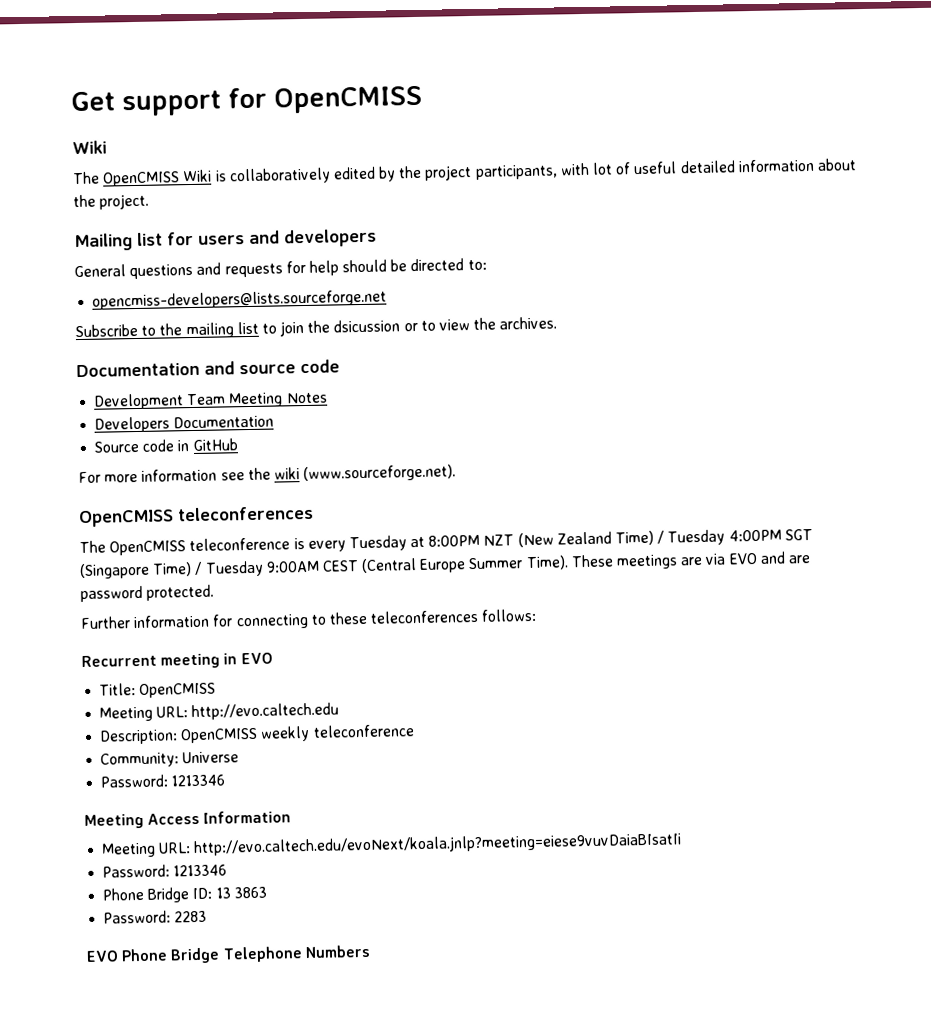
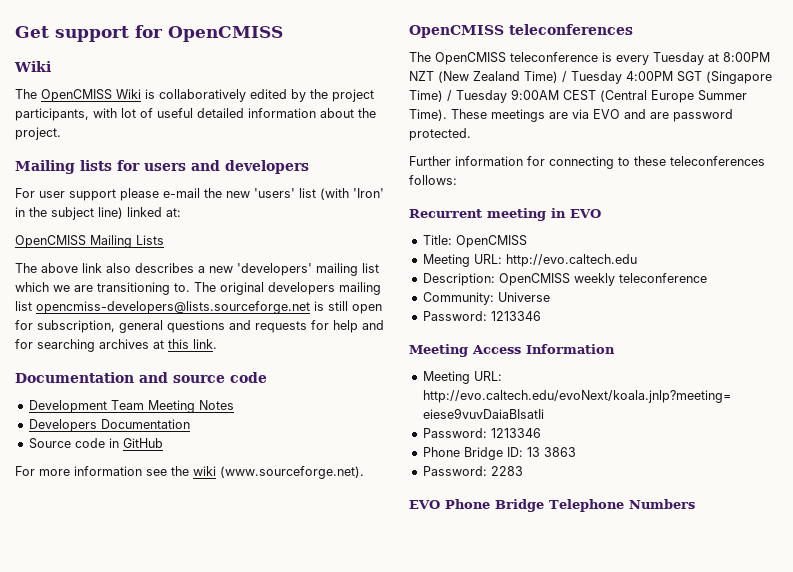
- Mailing list for users and developers
+ Mailing lists for users and developers
- General questions and requests for help should be directed to:
- opencmiss-developers@lists.sourceforge.net
- Subscribe to the mailing list to join the dsicussion or to view the archives.
+ For user support please e-mail the new 'users' list (with 'Iron' in the subject line) linked at:
+ OpenCMISS Mailing Lists
+ The above link also describes a new 'developers' mailing list which we are transitioning to. The original developers mailing list opencmiss-developers@lists.sourceforge.net is still open for subscription, general questions and requests for help and for searching archives at this link.

